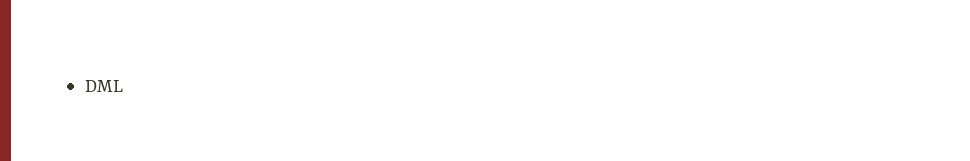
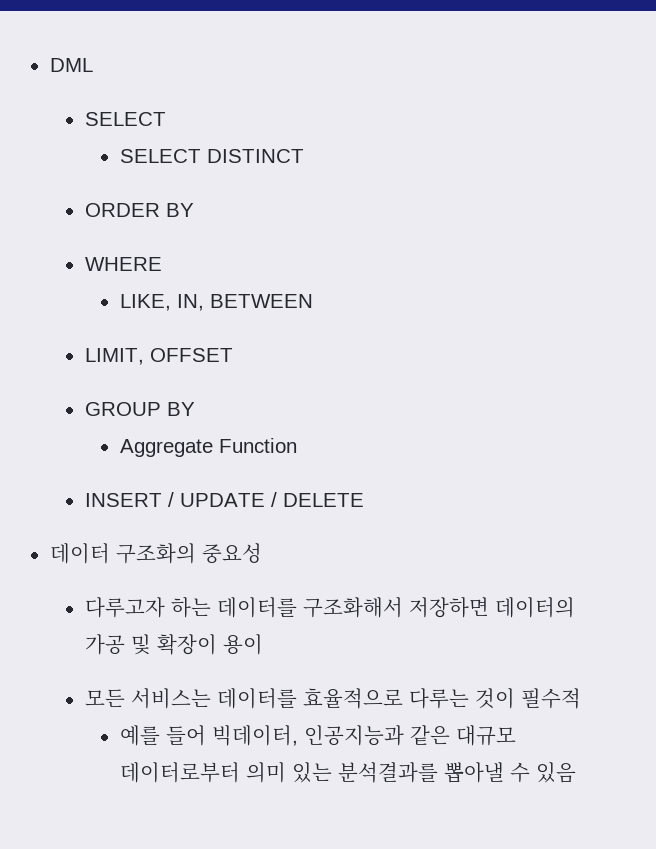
  DML
+ SELECT
+ SELECT DISTINCT
+ ORDER BY
+ WHERE
+ LIKE, IN, BETWEEN
+ LIMIT, OFFSET
+ GROUP BY
+ Aggregate Function
+ INSERT / UPDATE / DELETE
+ 데이터 구조화의 중요성
+ 다루고자 하는 데이터를 구조화해서 저장하면 데이터의 가공 및 확장이 용이
+ 모든 서비스는 데이터를 효율적으로 다루는 것이 필수적
+ 예를 들어 빅데이터, 인공지능과 같은 대규모 데이터로부터 의미 있는 분석결과를 뽑아낼 수 있음

